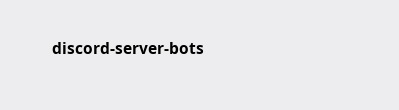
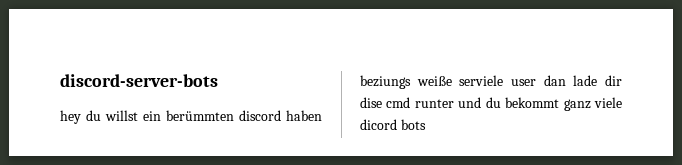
+ hey du willst ein berümmten discord haben beziungs weiße serviele user dan lade dir dise cmd runter und du bekommt ganz viele dicord bots

